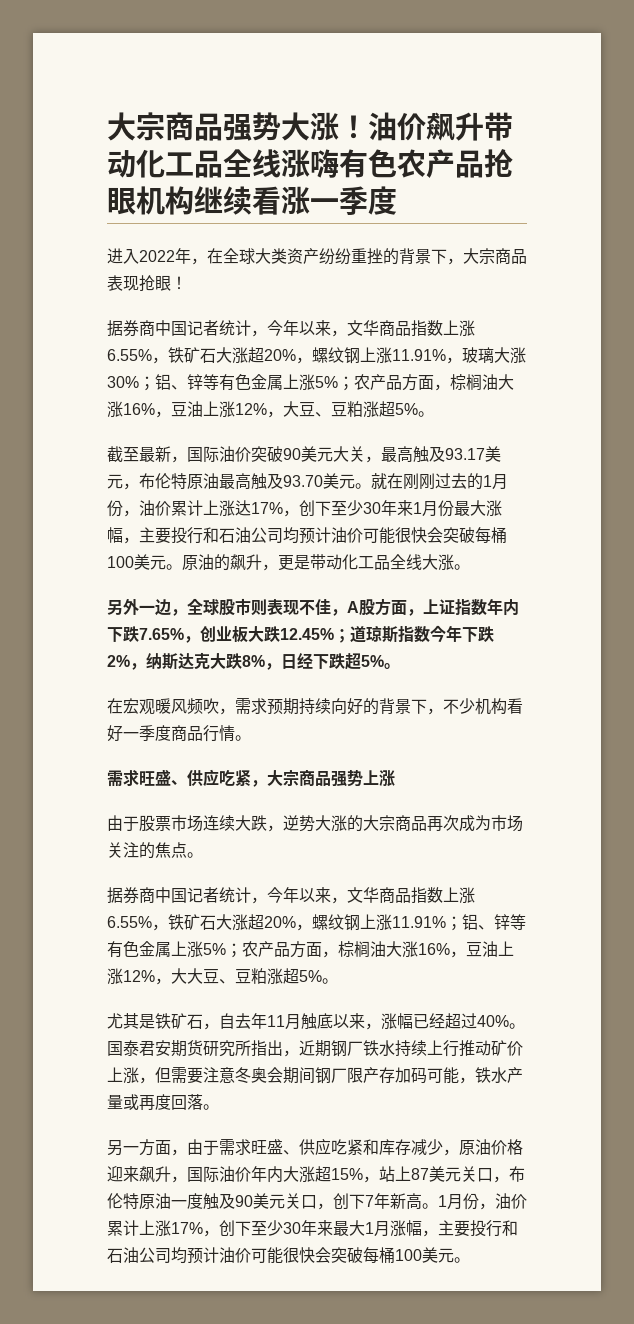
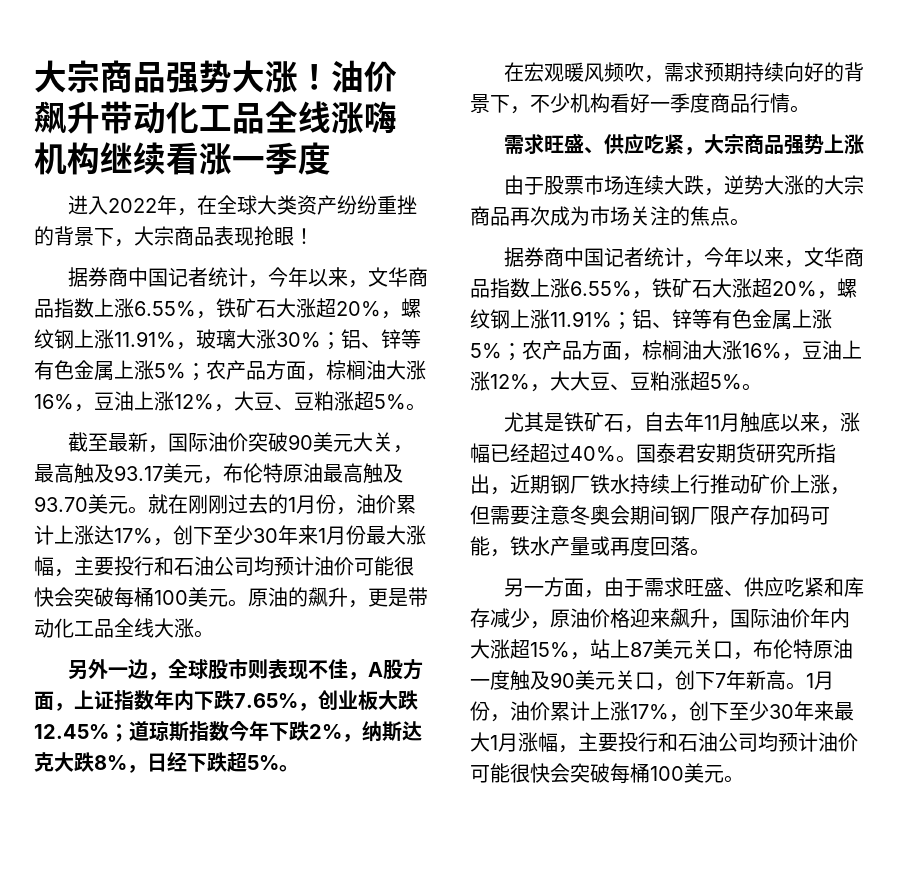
- 油价飙升带动化工品全线涨嗨有色农产品抢眼机构继续看涨一季度
+ 油价飙升带动化工品全线涨嗨机构继续看涨一季度

